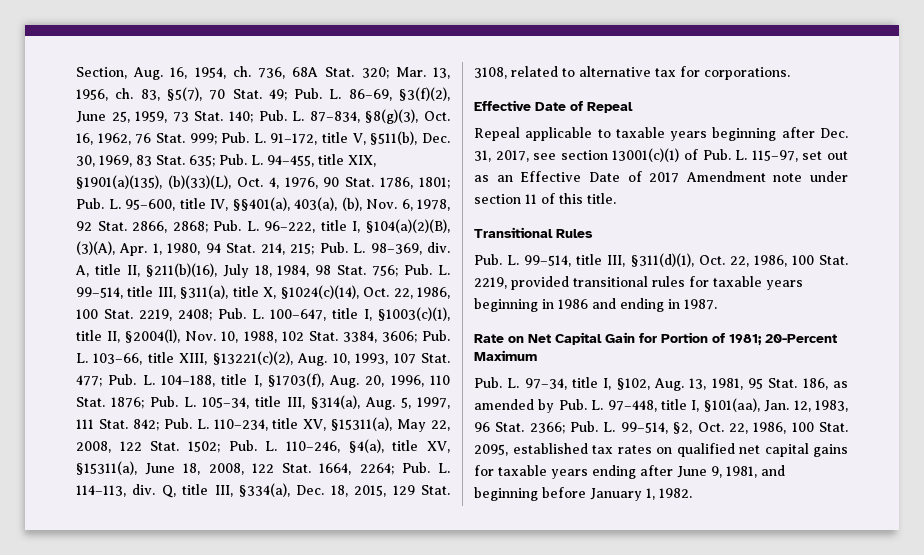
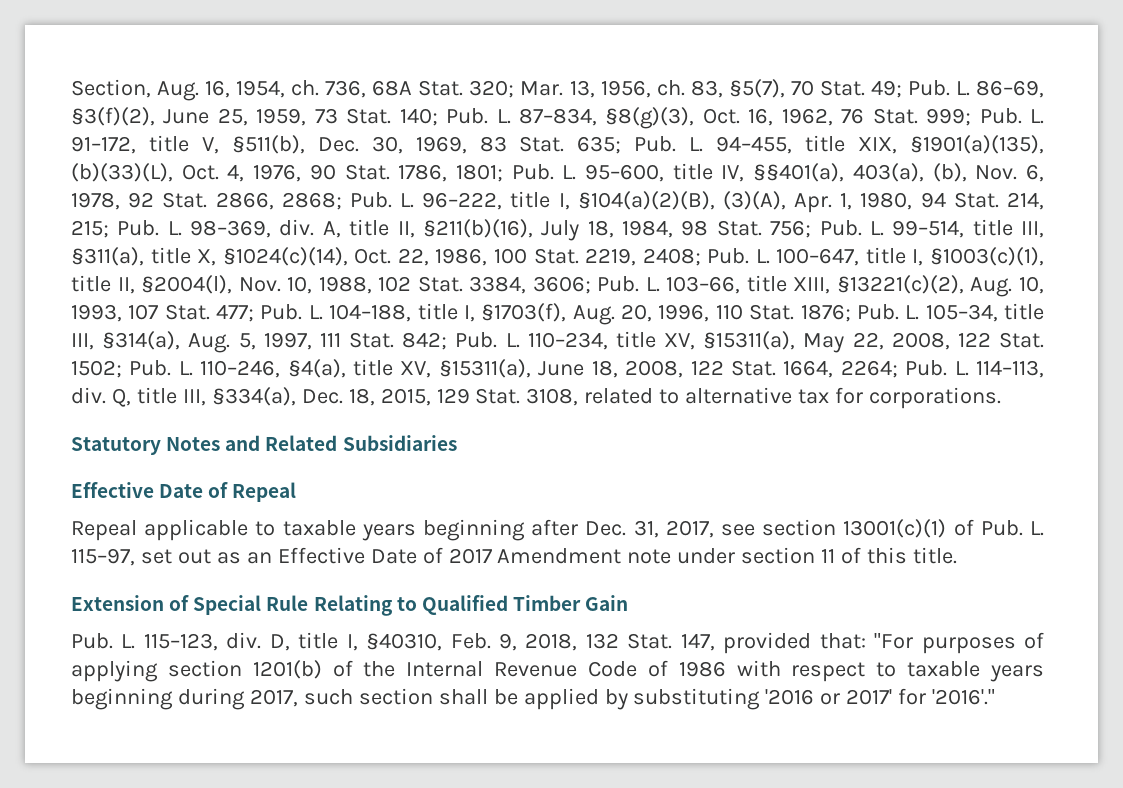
+ Statutory Notes and Related Subsidiaries
- Transitional Rules
- Pub. L. 99–514, title III, §311(d)(1), Oct. 22, 1986, 100 Stat. 2219, provided transitional rules for taxable years beginning in 1986 and ending in 1987.
- Rate on Net Capital Gain for Portion of 1981; 20-Percent Maximum
- Pub. L. 97–34, title I, §102, Aug. 13, 1981, 95 Stat. 186, as amended by Pub. L. 97–448, title I, §101(aa), Jan. 12, 1983, 96 Stat. 2366; Pub. L. 99–514, §2, Oct. 22, 1986, 100 Stat. 2095, established tax rates on qualified net capital gains for taxable years ending after June 9, 1981, and beginning before January 1, 1982.
+ Extension of Special Rule Relating to Qualified Timber Gain
+ Pub. L. 115–123, div. D, title I, §40310, Feb. 9, 2018, 132 Stat. 147, provided that: "For purposes of applying section 1201(b) of the Internal Revenue Code of 1986 with respect to taxable years beginning during 2017, such section shall be applied by substituting '2016 or 2017' for '2016'."

